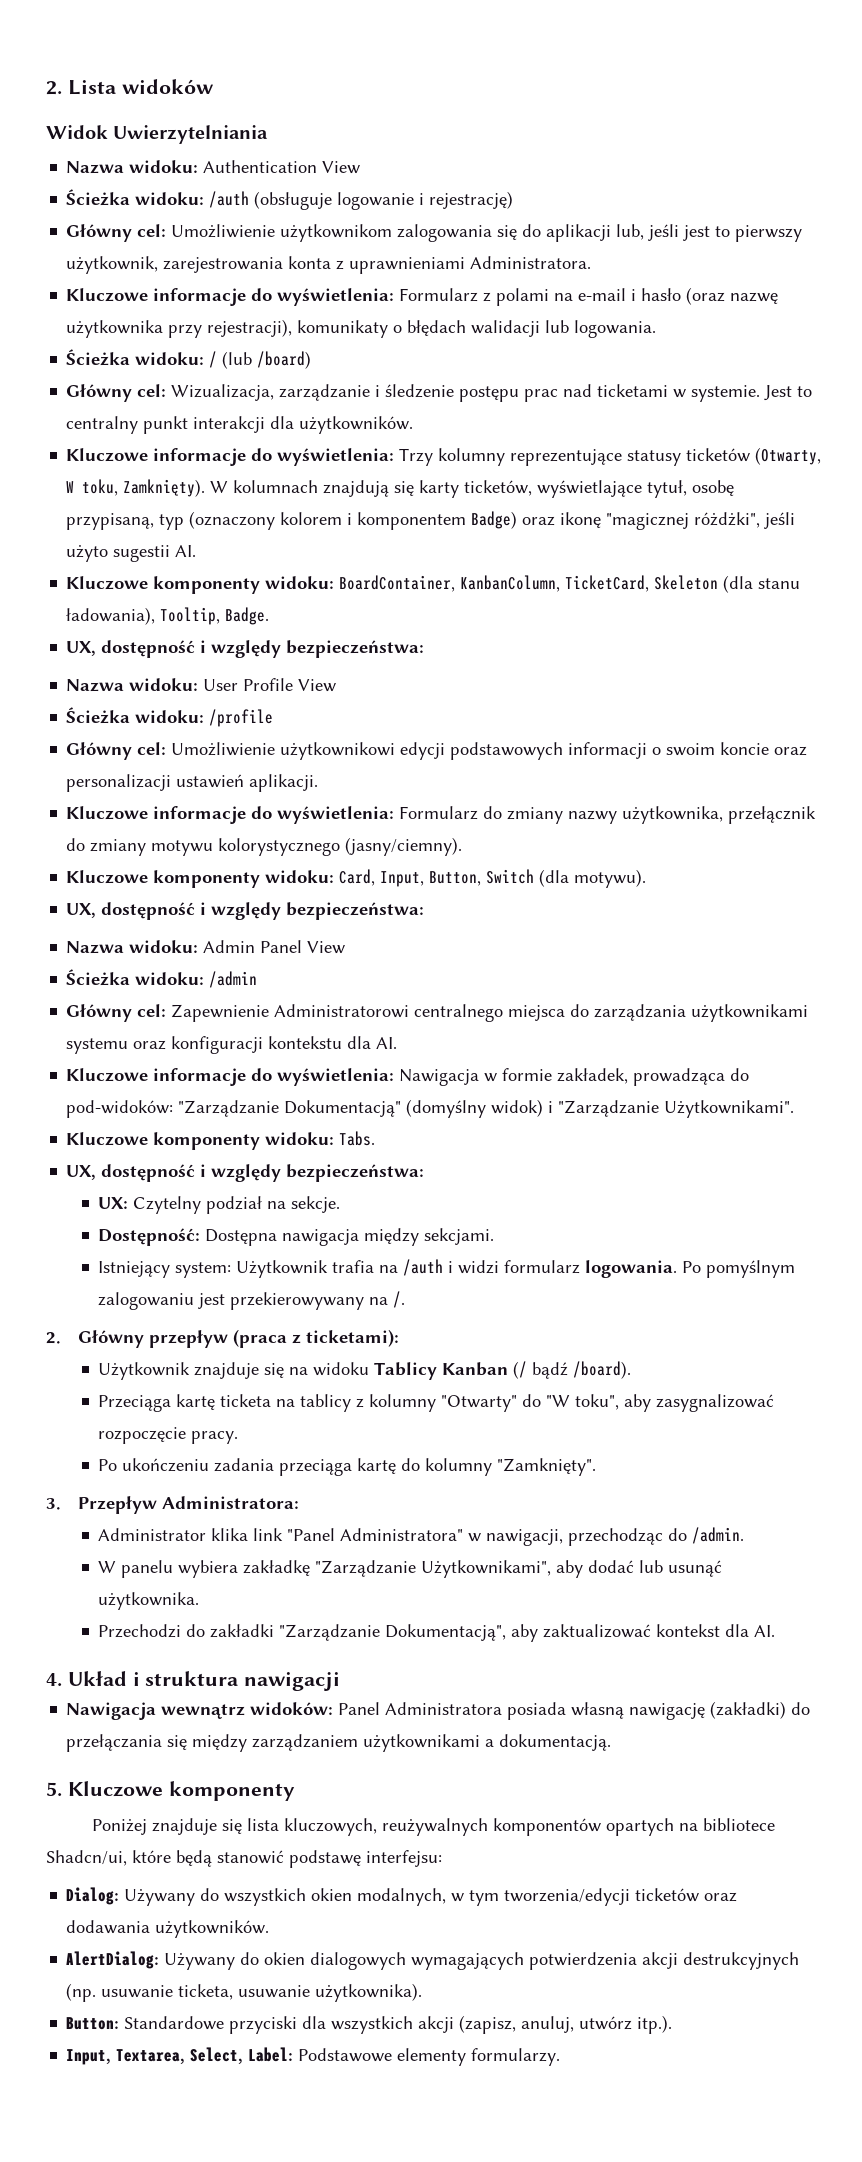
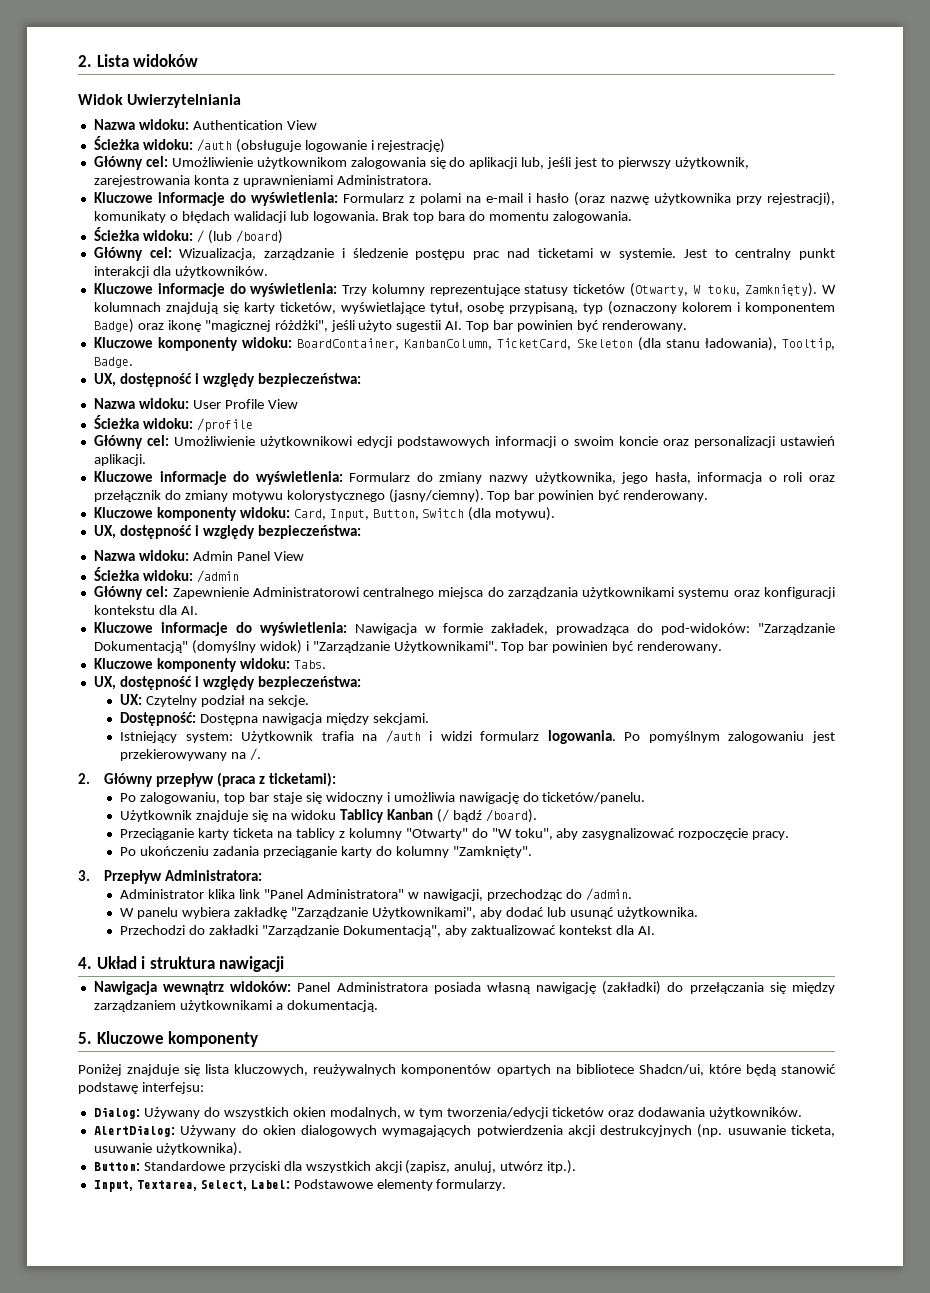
+ Brak top bara do momentu zalogowania.
- W kolumnach znajdują się karty ticketów, wyświetlające tytuł, osobę przypisaną, typ (oznaczony kolorem i komponentem Badge) oraz ikonę "magicznej różdżki", jeśli użyto sugestii AI.
+ W kolumnach znajdują się karty ticketów, wyświetlające tytuł, osobę przypisaną, typ (oznaczony kolorem i komponentem Badge) oraz ikonę "magicznej różdżki", jeśli użyto sugestii AI. Top bar powinien być renderowany.
- Kluczowe informacje do wyświetlenia: Formularz do zmiany nazwy użytkownika, przełącznik do zmiany motywu kolorystycznego (jasny/ciemny).
+ Kluczowe informacje do wyświetlenia: Formularz do zmiany nazwy użytkownika, jego hasła, informacja o roli oraz przełącznik do zmiany motywu kolorystycznego (jasny/ciemny). Top bar powinien być renderowany.
- Kluczowe informacje do wyświetlenia: Nawigacja w formie zakładek, prowadząca do pod-widoków: "Zarządzanie Dokumentacją" (domyślny widok) i "Zarządzanie Użytkownikami".
+ Kluczowe informacje do wyświetlenia: Nawigacja w formie zakładek, prowadząca do pod-widoków: "Zarządzanie Dokumentacją" (domyślny widok) i "Zarządzanie Użytkownikami". Top bar powinien być renderowany.
+ Po zalogowaniu, top bar staje się widoczny i umożliwia nawigację do ticketów/panelu.
- Przeciąga kartę ticketa na tablicy z kolumny "Otwarty" do "W toku", aby zasygnalizować rozpoczęcie pracy.
+ Przeciąganie karty ticketa na tablicy z kolumny "Otwarty" do "W toku", aby zasygnalizować rozpoczęcie pracy.
- Po ukończeniu zadania przeciąga kartę do kolumny "Zamknięty".
+ Po ukończeniu zadania przeciąganie karty do kolumny "Zamknięty".

